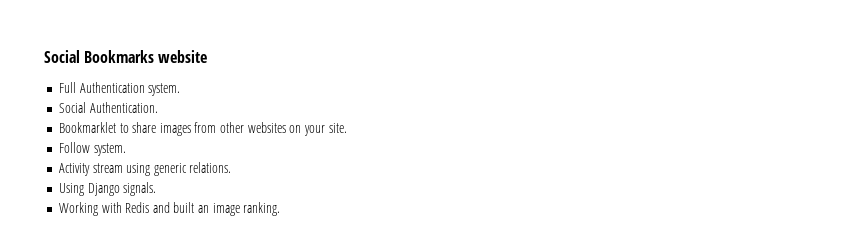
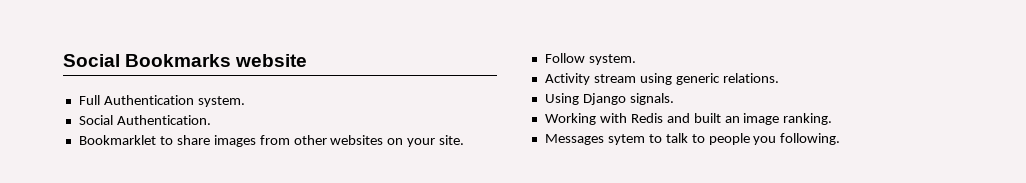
+ Messages sytem to talk to people you following.

